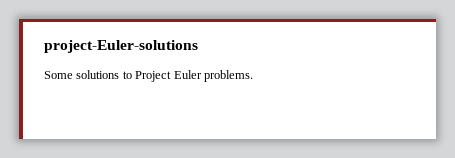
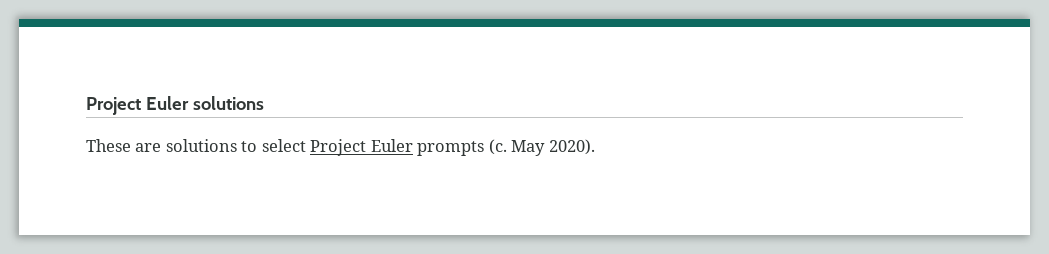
- project-Euler-solutions
- Some solutions to Project Euler problems.
+ Project Euler solutions
+ These are solutions to select Project Euler prompts (c. May 2020).

